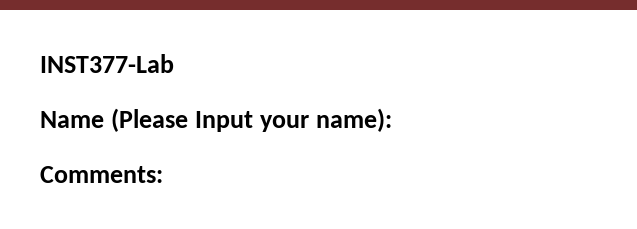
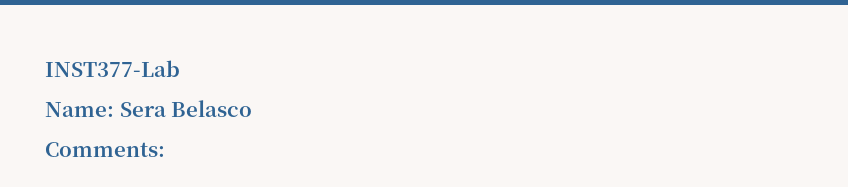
- Name (Please Input your name):
+ Name: Sera Belasco

